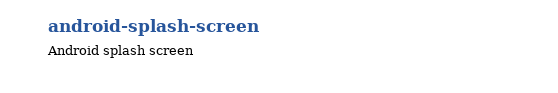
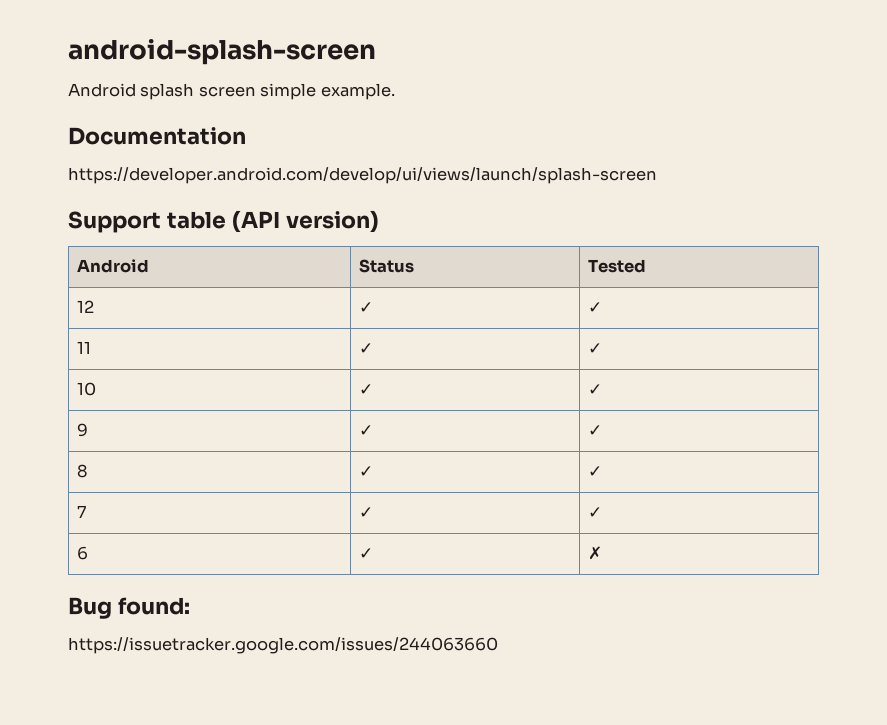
- Android splash screen
+ Android splash screen simple example.
+ Documentation
+ https://developer.android.com/develop/ui/views/launch/splash-screen
+ Support table (API version)
+ Android | Status | Tested
+ 12 | ✓ | ✓
+ 11 | ✓ | ✓
+ 10 | ✓ | ✓
+ 9 | ✓ | ✓
+ 8 | ✓ | ✓
+ 7 | ✓ | ✓
+ 6 | ✓ | ✗
+ Bug found:
+ https://issuetracker.google.com/issues/244063660

